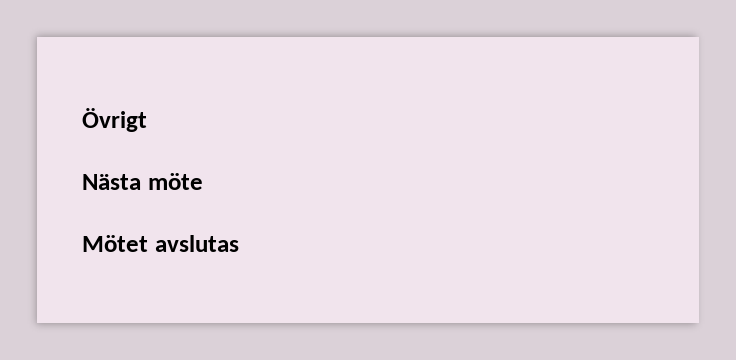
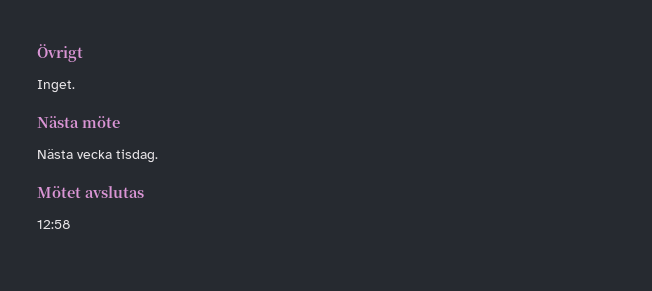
+ Inget.
+ Nästa vecka tisdag.
+ 12:58

